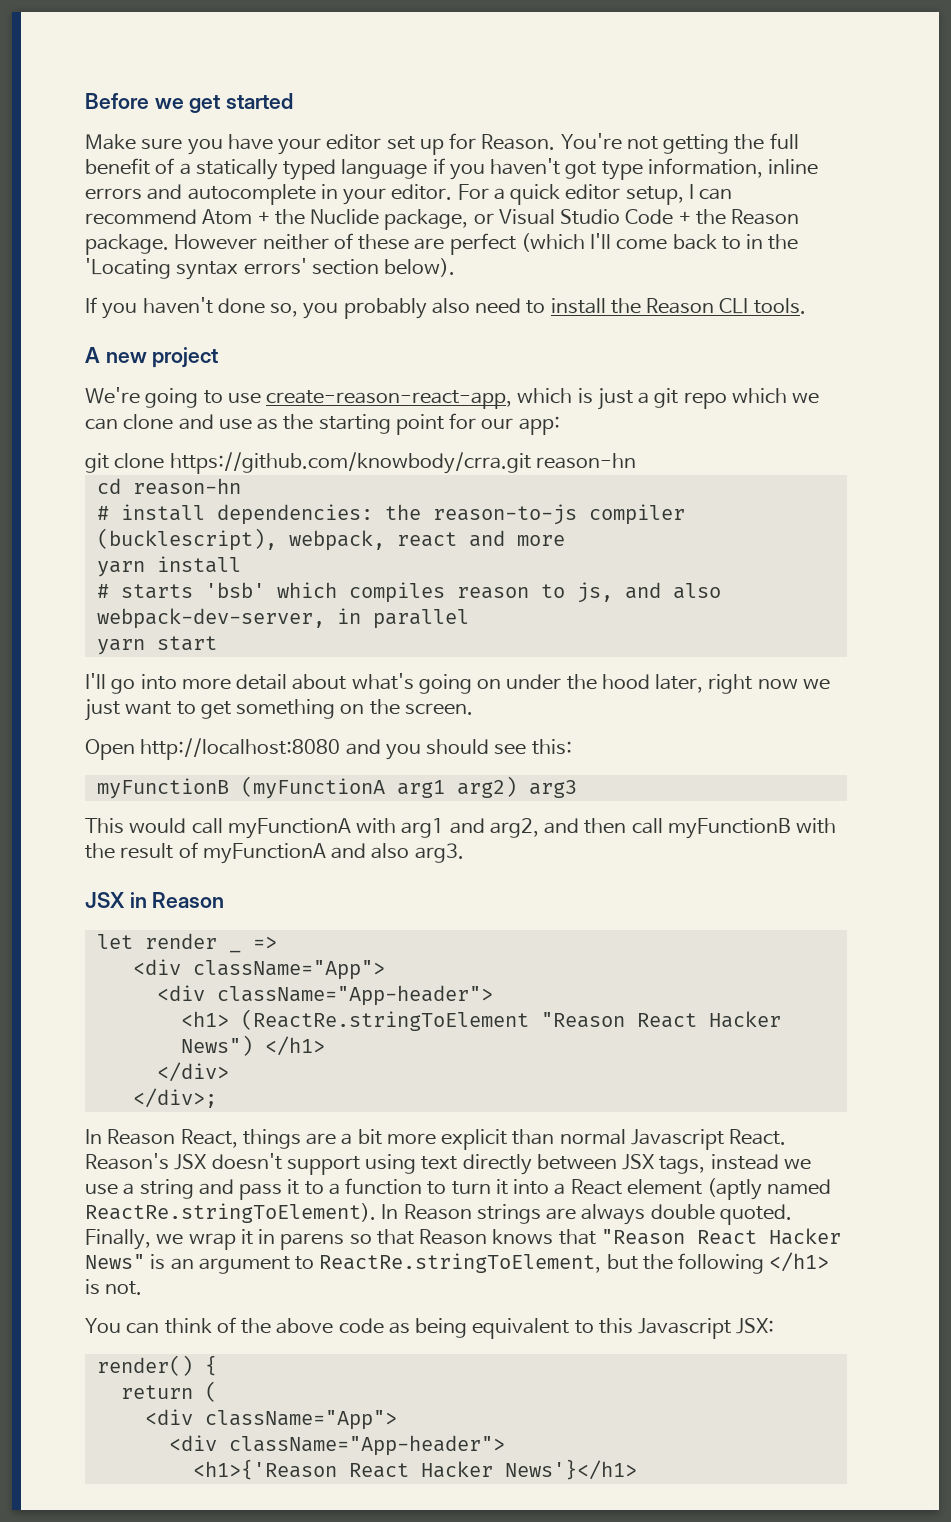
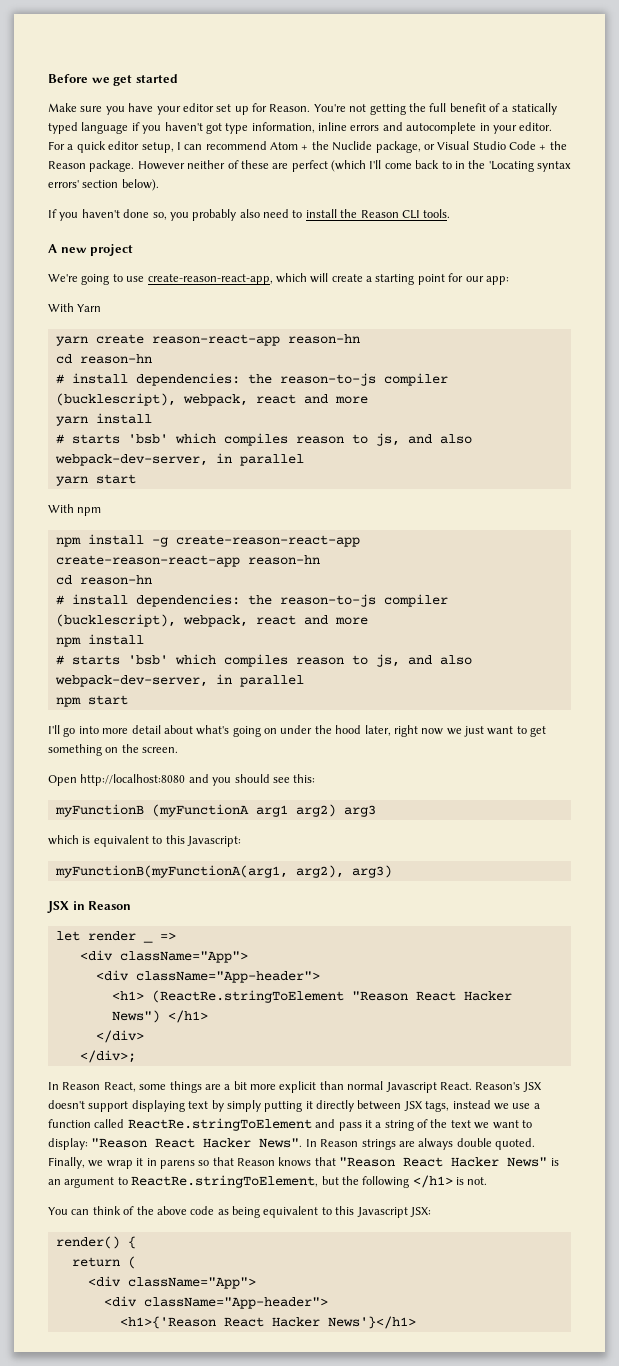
- We're going to use create-reason-react-app, which is just a git repo which we can clone and use as the starting point for our app:
+ We're going to use create-reason-react-app, which will create a starting point for our app:
- git clone https://github.com/knowbody/crra.git reason-hn
+ With Yarn
+ yarn create reason-react-app reason-hn
+ With npm
+ npm install -g create-reason-react-app
+ create-reason-react-app reason-hn
+ cd reason-hn
+ # install dependencies: the reason-to-js compiler (bucklescript), webpack, react and more
+ npm install
+ # starts 'bsb' which compiles reason to js, and also webpack-dev-server, in parallel
+ npm start
- This would call myFunctionA with arg1 and arg2, and then call myFunctionB with the result of myFunctionA and also arg3.
+ which is equivalent to this Javascript:
+ myFunctionB(myFunctionA(arg1, arg2), arg3)
- In Reason React, things are a bit more explicit than normal Javascript React.
+ In Reason React, some things are a bit more explicit than normal Javascript React.
- Reason's JSX doesn't support using text directly between JSX tags, instead we use a string and pass it to a function to turn it into a React element (aptly named ReactRe.stringToElement). In Reason strings are always double quoted.
+ Reason's JSX doesn't support displaying text by simply putting it directly between JSX tags, instead we use a function called ReactRe.stringToElement and pass it a string of the text we want to display: "Reason React Hacker News". In Reason strings are always double quoted.

